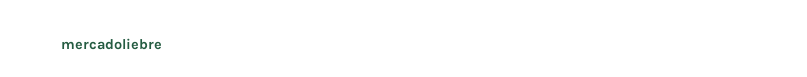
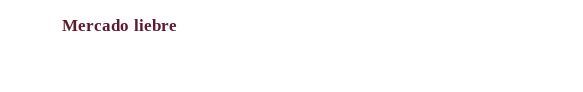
- mercadoliebre
+ Mercado liebre

